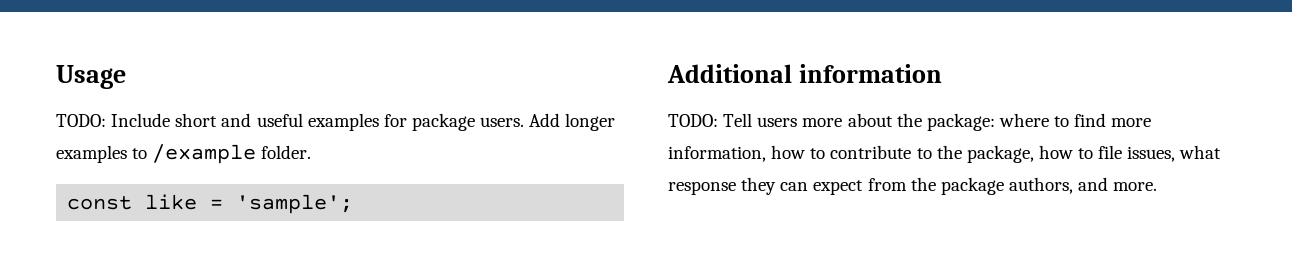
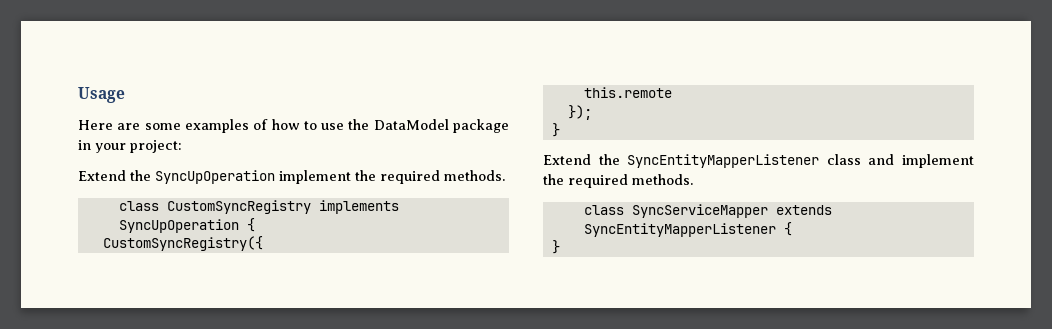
- TODO: Include short and useful examples for package users. Add longer examples to /example folder.
- const like = 'sample';
- Additional information
- TODO: Tell users more about the package: where to find more information, how to contribute to the package, how to file issues, what response they can expect from the package authors, and more.
+ Here are some examples of how to use the DataModel package in your project:
+ Extend the SyncUpOperation implement the required methods.
+ class CustomSyncRegistry implements SyncUpOperation {
+ CustomSyncRegistry({
+ this.remote
+ });
+ }
+ Extend the SyncEntityMapperListener class and implement the required methods.
+ class SyncServiceMapper extends SyncEntityMapperListener {
+ }

